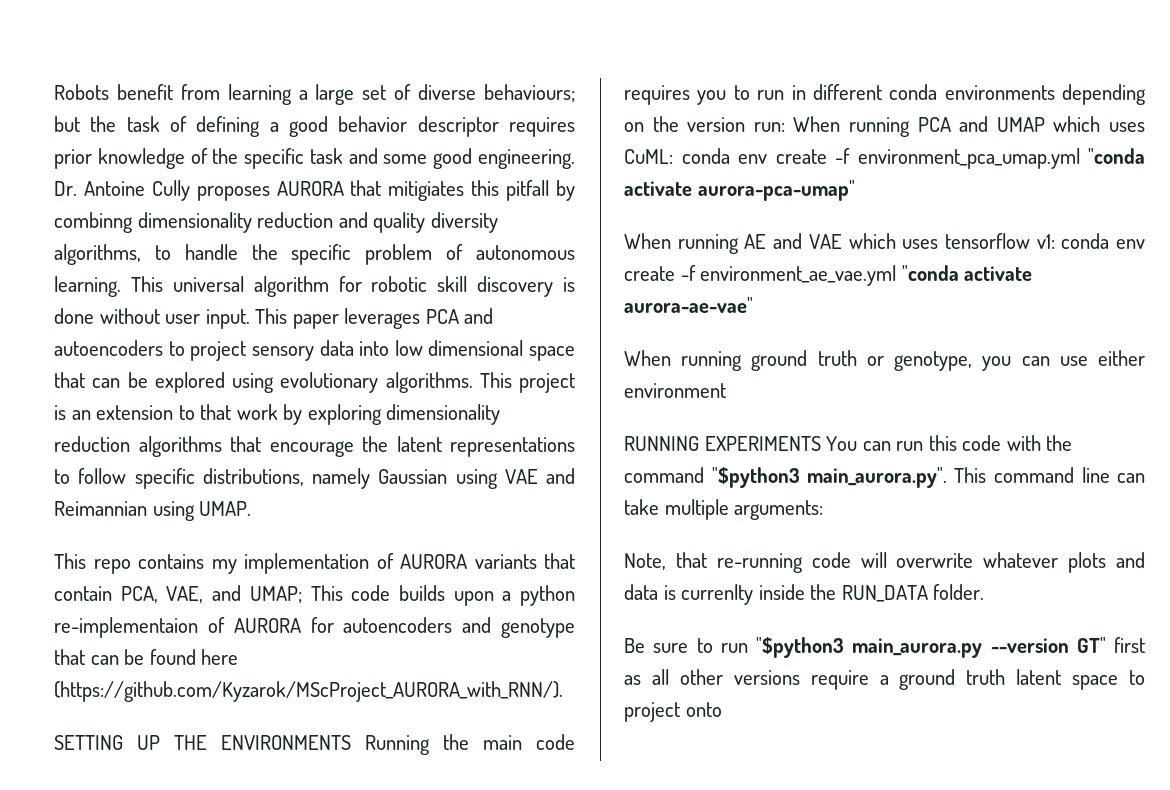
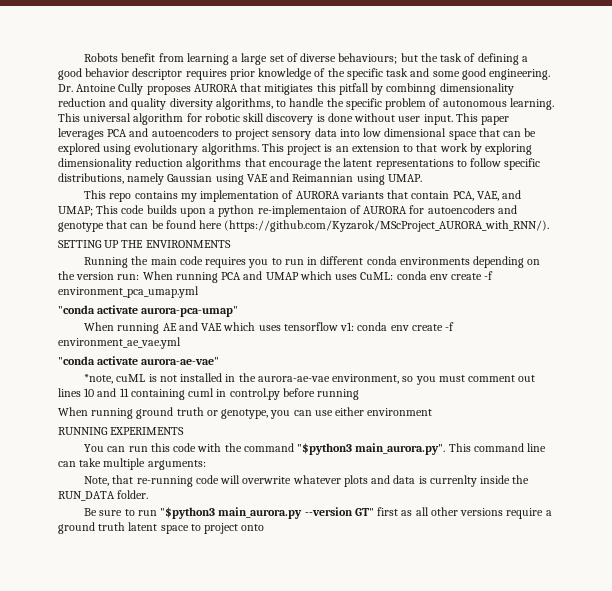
- SETTING UP THE ENVIRONMENTS Running the main code requires you to run in different conda environments depending on the version run: When running PCA and UMAP which uses CuML: conda env create -f environment_pca_umap.yml "conda activate aurora-pca-umap"
+ SETTING UP THE ENVIRONMENTS
+ Running the main code requires you to run in different conda environments depending on the version run: When running PCA and UMAP which uses CuML: conda env create -f environment_pca_umap.yml
+ "conda activate aurora-pca-umap"
- When running AE and VAE which uses tensorflow v1: conda env create -f environment_ae_vae.yml "conda activate aurora-ae-vae"
+ When running AE and VAE which uses tensorflow v1: conda env create -f environment_ae_vae.yml
+ "conda activate aurora-ae-vae"
+ *note, cuML is not installed in the aurora-ae-vae environment, so you must comment out lines 10 and 11 containing cuml in control.py before running
- RUNNING EXPERIMENTS You can run this code with the command "$python3 main_aurora.py". This command line can take multiple arguments:
+ RUNNING EXPERIMENTS
+ You can run this code with the command "$python3 main_aurora.py". This command line can take multiple arguments:

